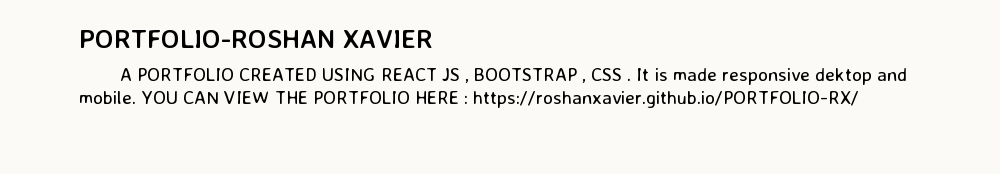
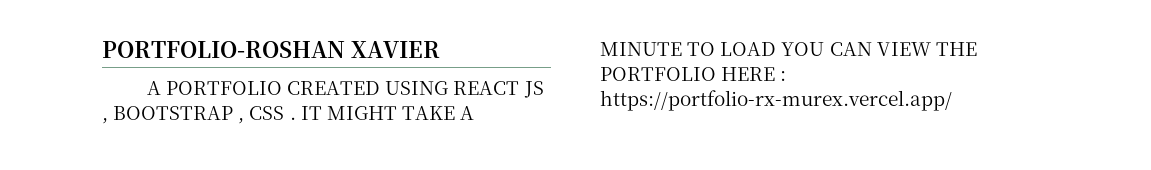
- It is made responsive dektop and mobile. YOU CAN VIEW THE PORTFOLIO HERE : https://roshanxavier.github.io/PORTFOLIO-RX/
+ IT MIGHT TAKE A MINUTE TO LOAD YOU CAN VIEW THE PORTFOLIO HERE : https://portfolio-rx-murex.vercel.app/

